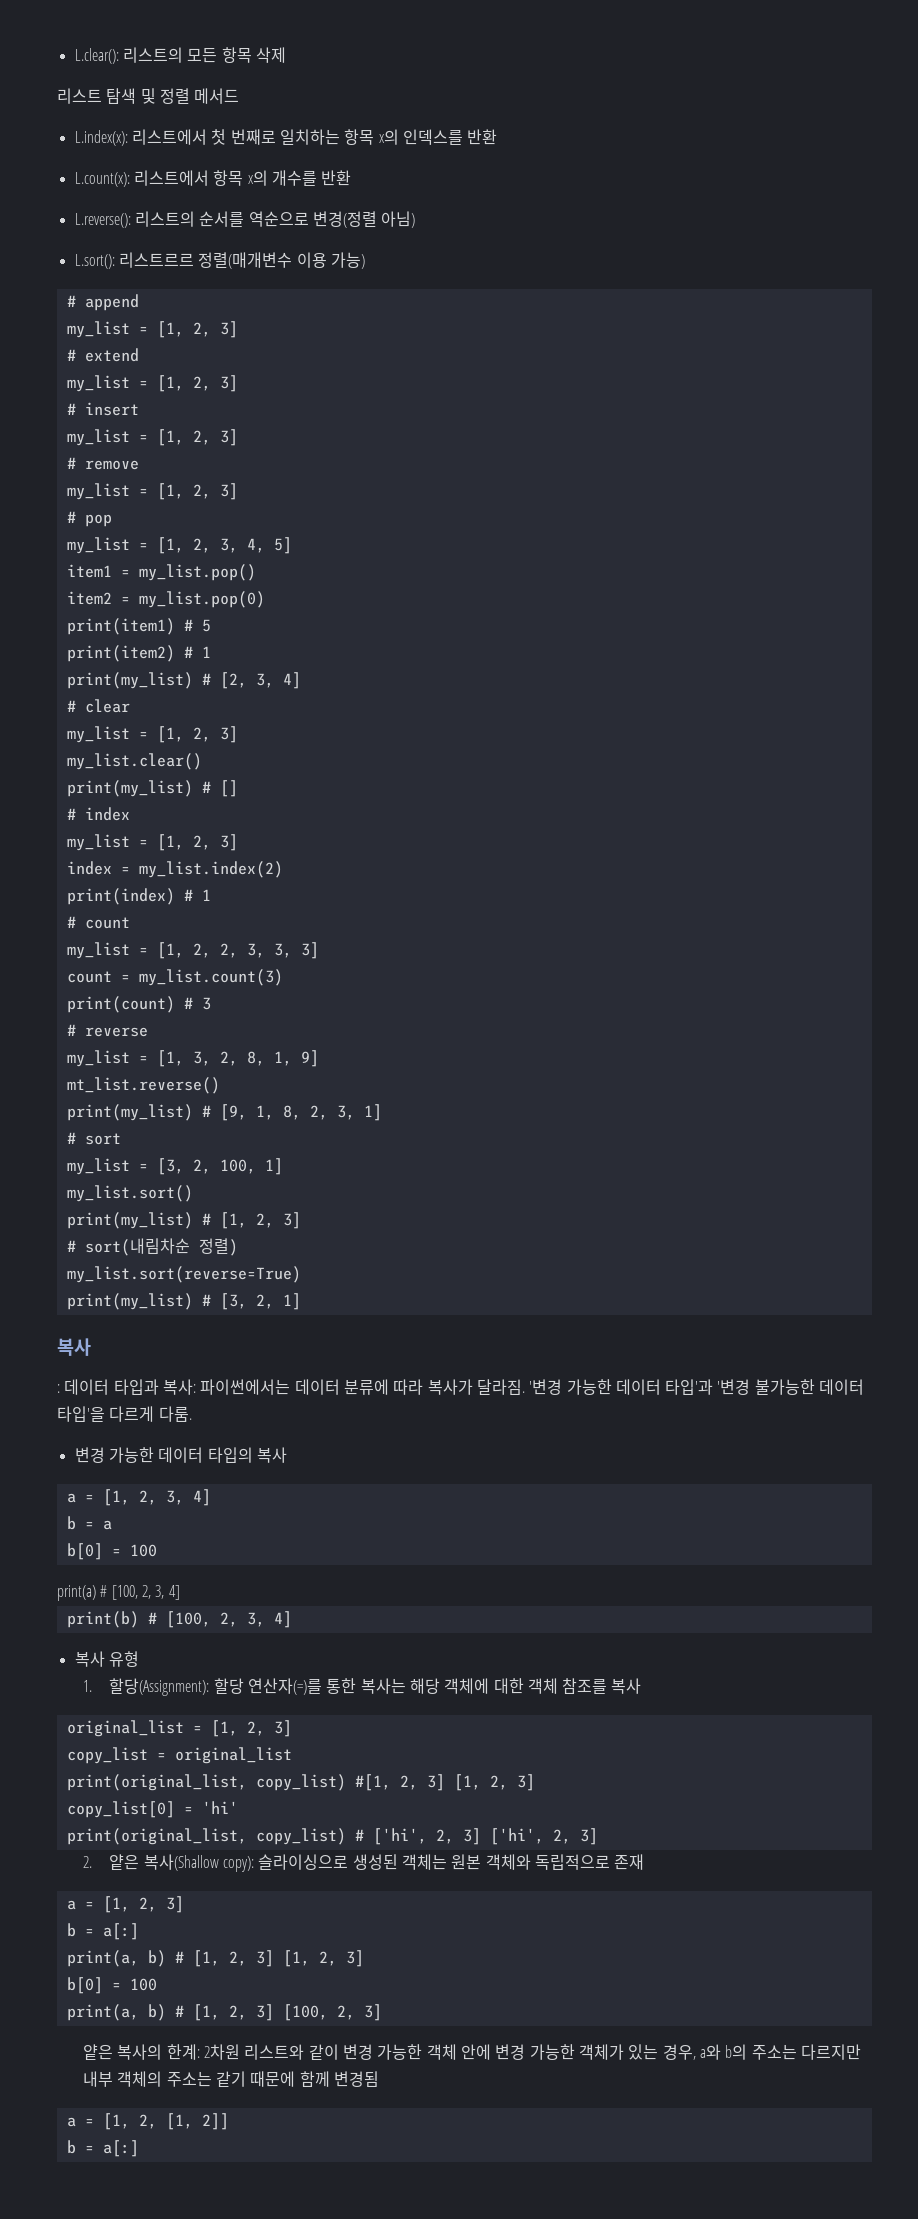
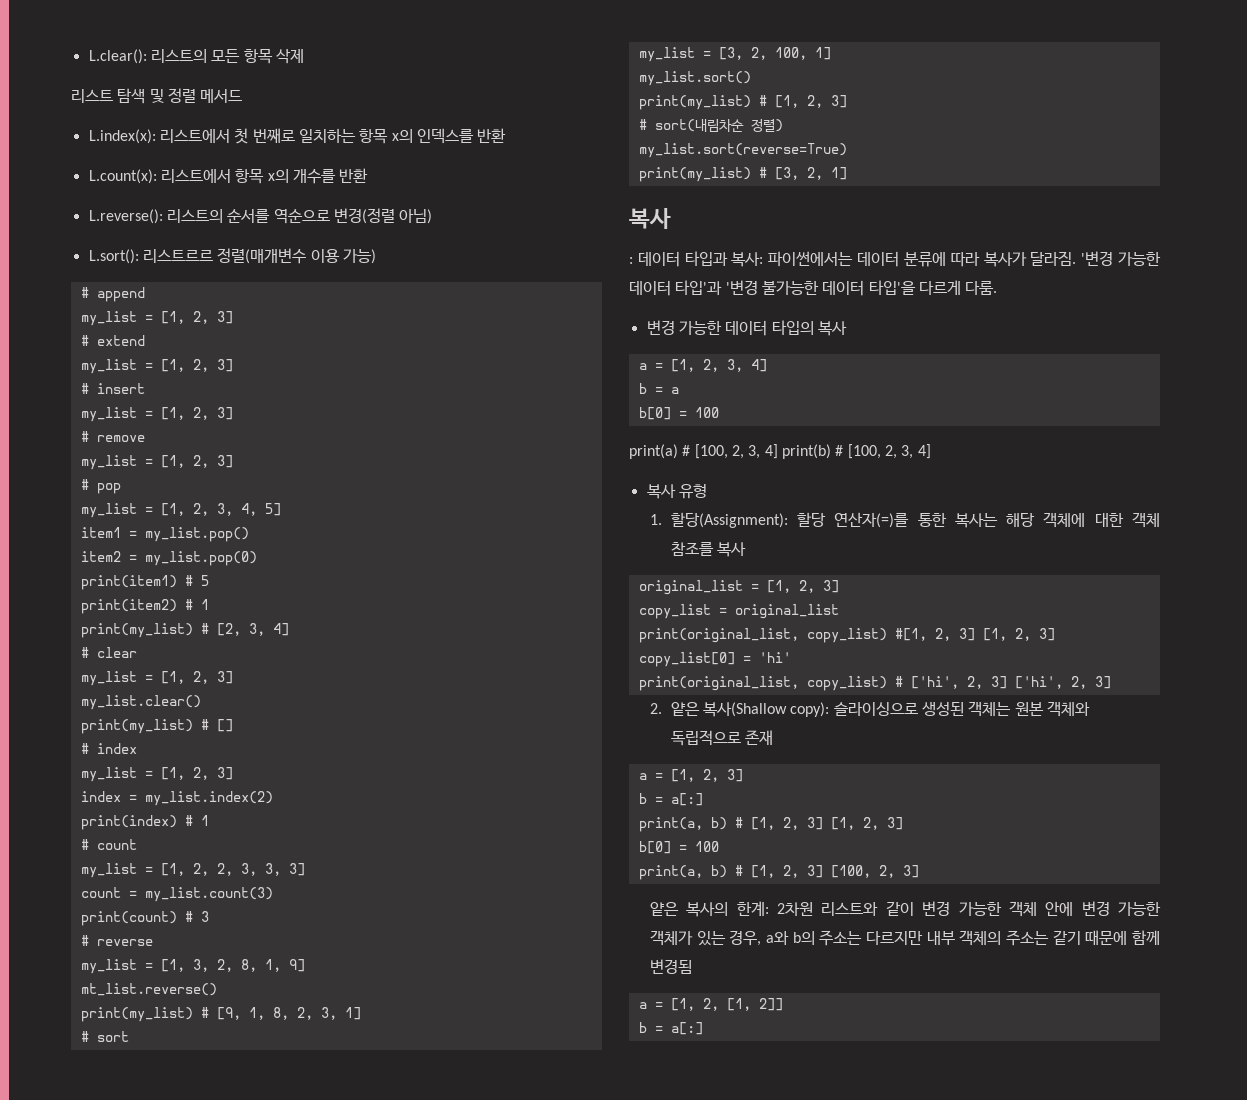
- print(a) # [100, 2, 3, 4]
- print(b) # [100, 2, 3, 4]
+ print(a) # [100, 2, 3, 4] print(b) # [100, 2, 3, 4]

